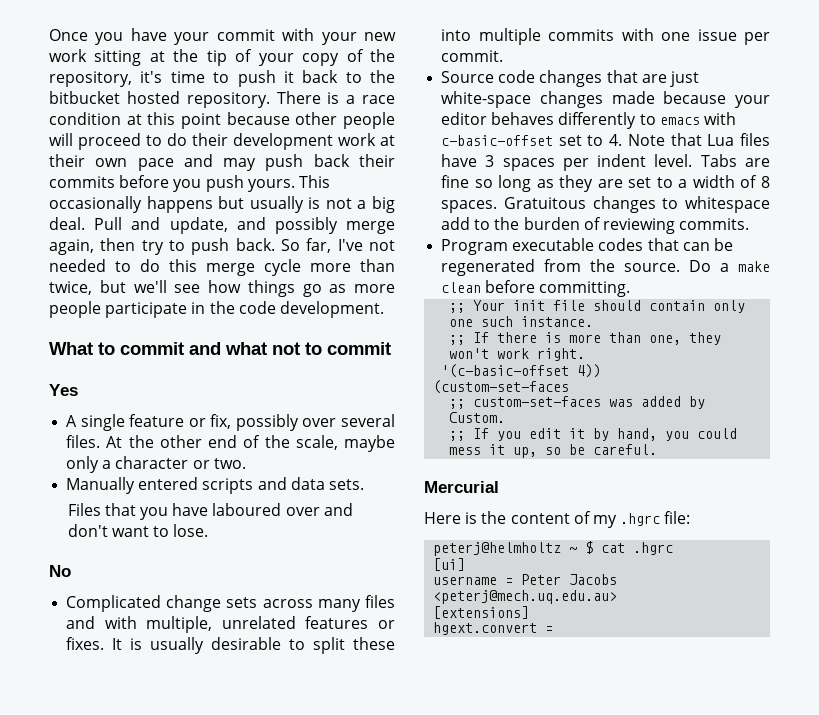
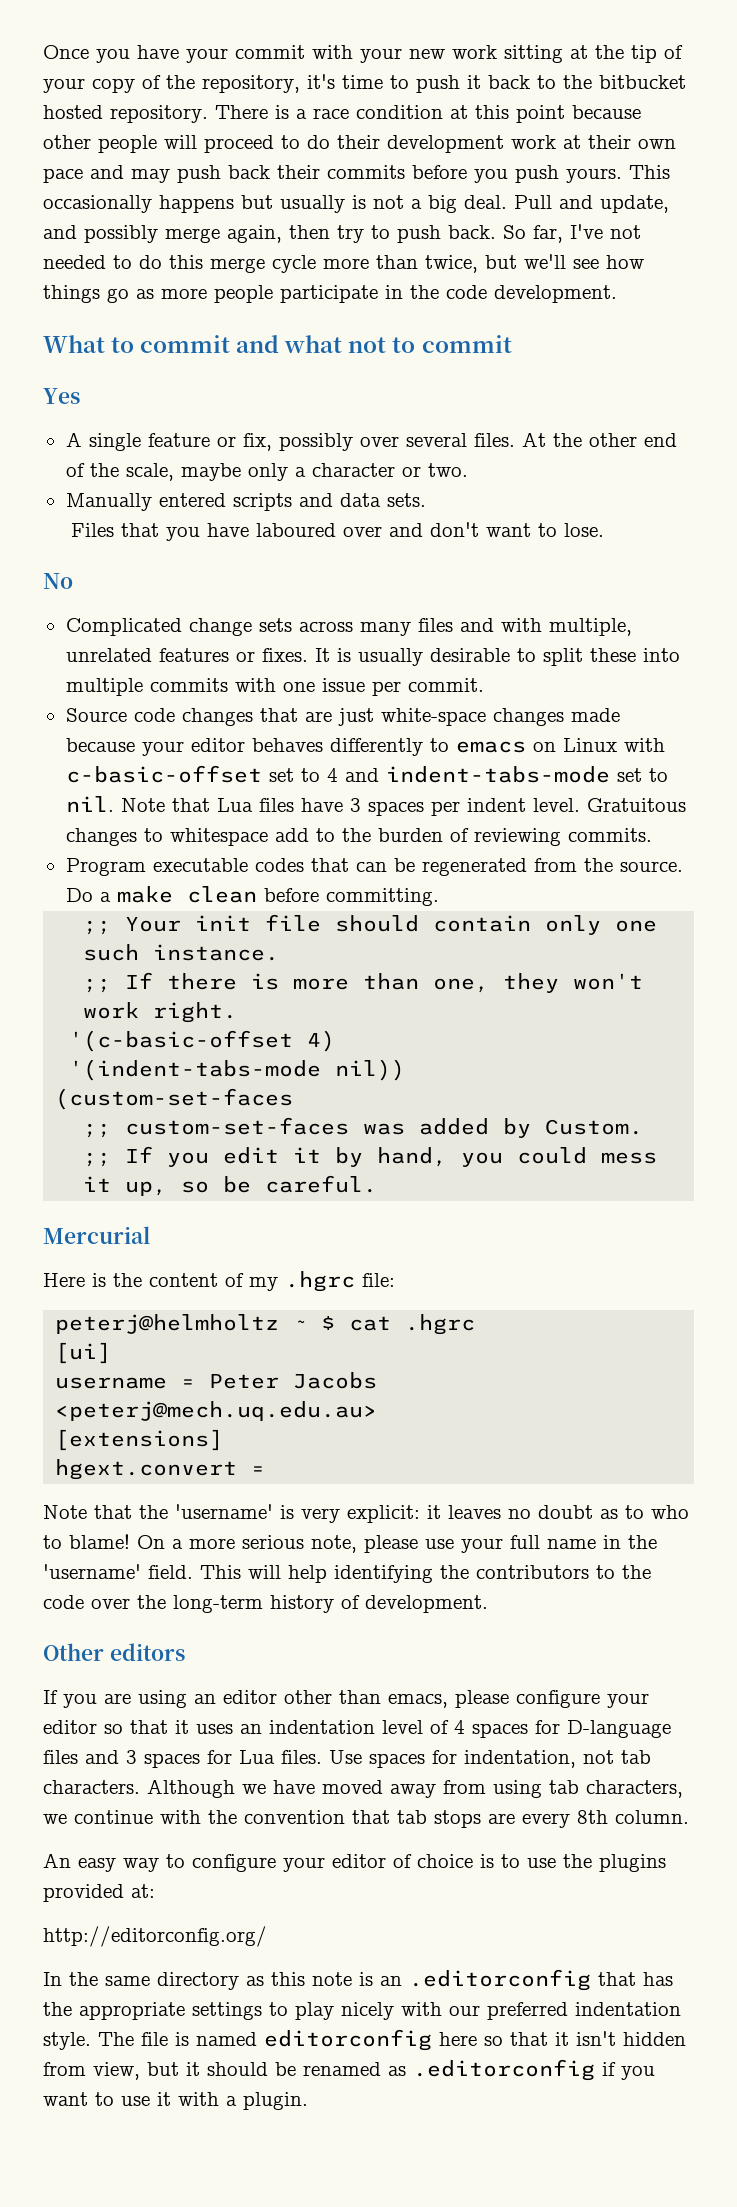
- Source code changes that are just white-space changes made because your editor behaves differently to emacs with c-basic-offset set to 4. Note that Lua files have 3 spaces per indent level.
+ Source code changes that are just white-space changes made because your editor behaves differently to emacs on Linux with c-basic-offset set to 4 and indent-tabs-mode set to nil. Note that Lua files have 3 spaces per indent level.
- Tabs are fine so long as they are set to a width of 8 spaces.
- '(c-basic-offset 4))
+ '(c-basic-offset 4)
+ '(indent-tabs-mode nil))
+ Note that the 'username' is very explicit: it leaves no doubt as to who to blame! On a more serious note, please use your full name in the 'username' field. This will help identifying the contributors to the code over the long-term history of development.
+ Other editors
+ If you are using an editor other than emacs, please configure your editor so that it uses an indentation level of 4 spaces for D-language files and 3 spaces for Lua files. Use spaces for indentation, not tab characters. Although we have moved away from using tab characters, we continue with the convention that tab stops are every 8th column.
+ An easy way to configure your editor of choice is to use the plugins provided at:
+ http://editorconfig.org/
+ In the same directory as this note is an .editorconfig that has the appropriate settings to play nicely with our preferred indentation style. The file is named editorconfig here so that it isn't hidden from view, but it should be renamed as .editorconfig if you want to use it with a plugin.

